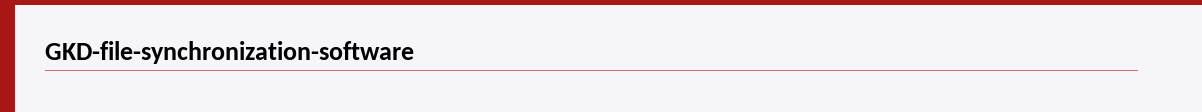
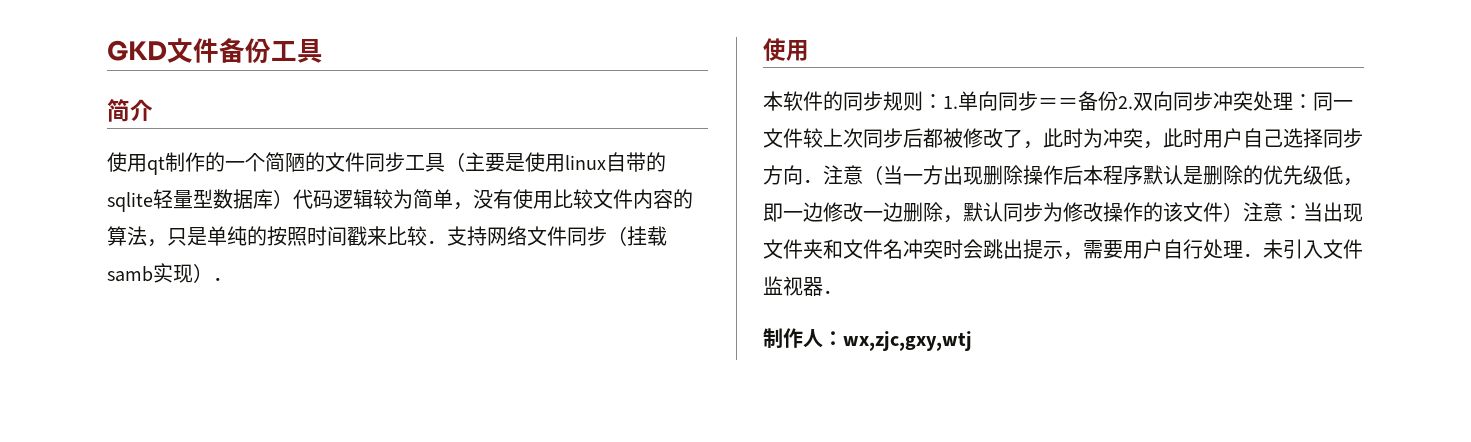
- GKD-file-synchronization-software
+ GKD文件备份工具
+ 简介
+ 使用qt制作的一个简陋的文件同步工具（主要是使用linux自带的sqlite轻量型数据库）代码逻辑较为简单，没有使用比较文件内容的算法，只是单纯的按照时间戳来比较．支持网络文件同步（挂载samb实现）．
+ 使用
+ 本软件的同步规则：1.单向同步＝＝备份2.双向同步冲突处理：同一文件较上次同步后都被修改了，此时为冲突，此时用户自己选择同步方向．注意（当一方出现删除操作后本程序默认是删除的优先级低，即一边修改一边删除，默认同步为修改操作的该文件）注意：当出现文件夹和文件名冲突时会跳出提示，需要用户自行处理．未引入文件监视器．
+ 制作人：wx,zjc,gxy,wtj

